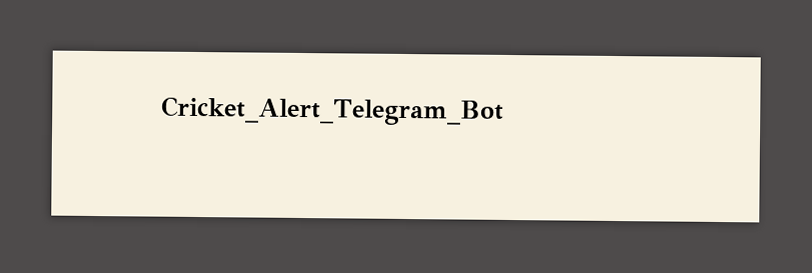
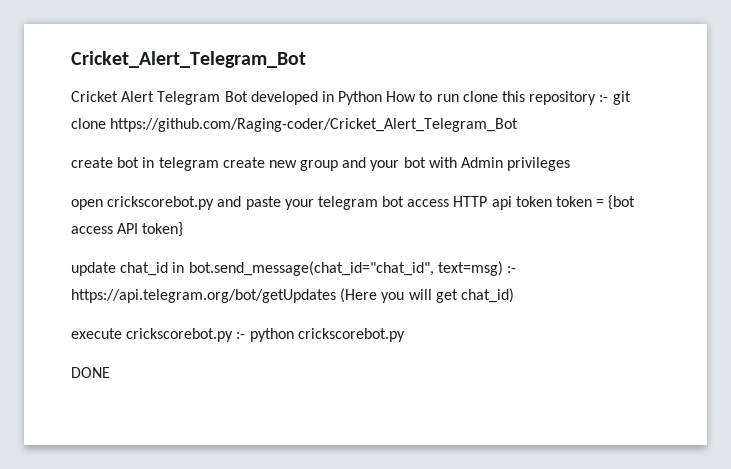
+ Cricket Alert Telegram Bot developed in Python How to run clone this repository :- git clone https://github.com/Raging-coder/Cricket_Alert_Telegram_Bot
+ create bot in telegram create new group and your bot with Admin privileges
+ open crickscorebot.py and paste your telegram bot access HTTP api token token = {bot access API token}
+ update chat_id in bot.send_message(chat_id="chat_id", text=msg) :- https://api.telegram.org/bot/getUpdates (Here you will get chat_id)
+ execute crickscorebot.py :- python crickscorebot.py
+ DONE

